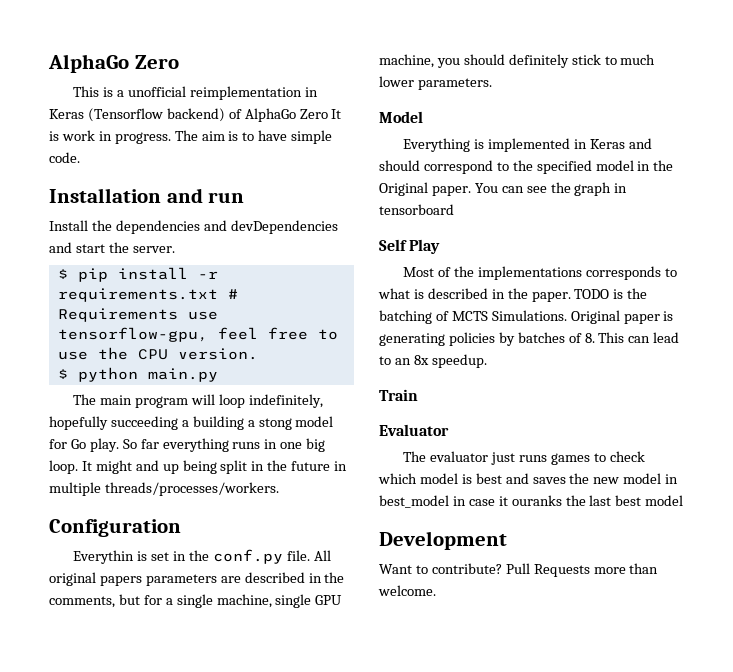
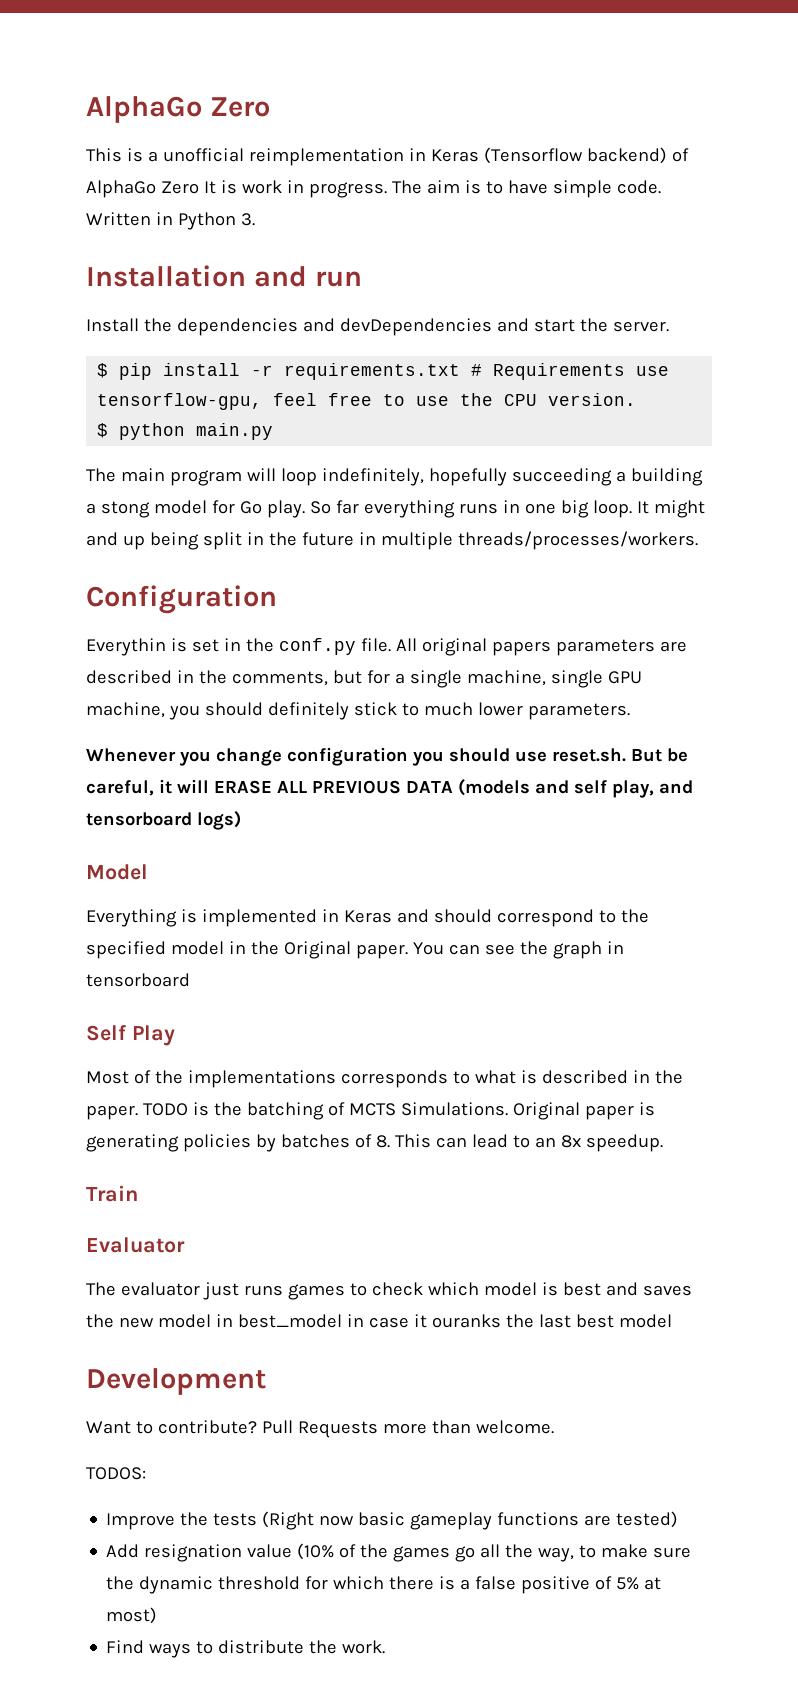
+ Written in Python 3.
+ Whenever you change configuration you should use reset.sh. But be careful, it will ERASE ALL PREVIOUS DATA (models and self play, and tensorboard logs)
+ TODOS:
+ Improve the tests (Right now basic gameplay functions are tested)
+ Add resignation value (10% of the games go all the way, to make sure the dynamic threshold for which there is a false positive of 5% at most)
+ Find ways to distribute the work.

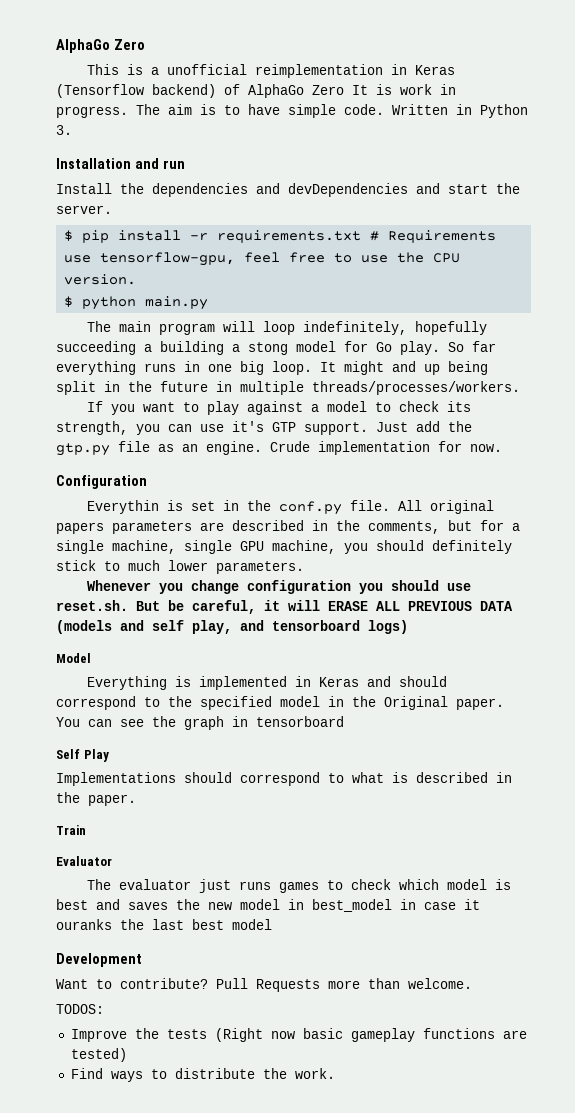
+ If you want to play against a model to check its strength, you can use it's GTP support. Just add the gtp.py file as an engine. Crude implementation for now.
- Most of the implementations corresponds to what is described in the paper. TODO is the batching of MCTS Simulations. Original paper is generating policies by batches of 8. This can lead to an 8x speedup.
+ Implementations should correspond to what is described in the paper.
- Add resignation value (10% of the games go all the way, to make sure the dynamic threshold for which there is a false positive of 5% at most)

